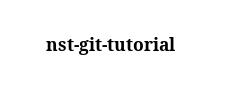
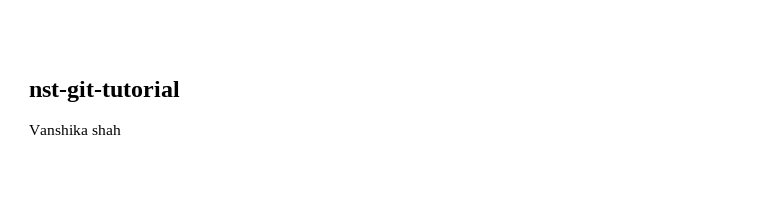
+ Vanshika shah

